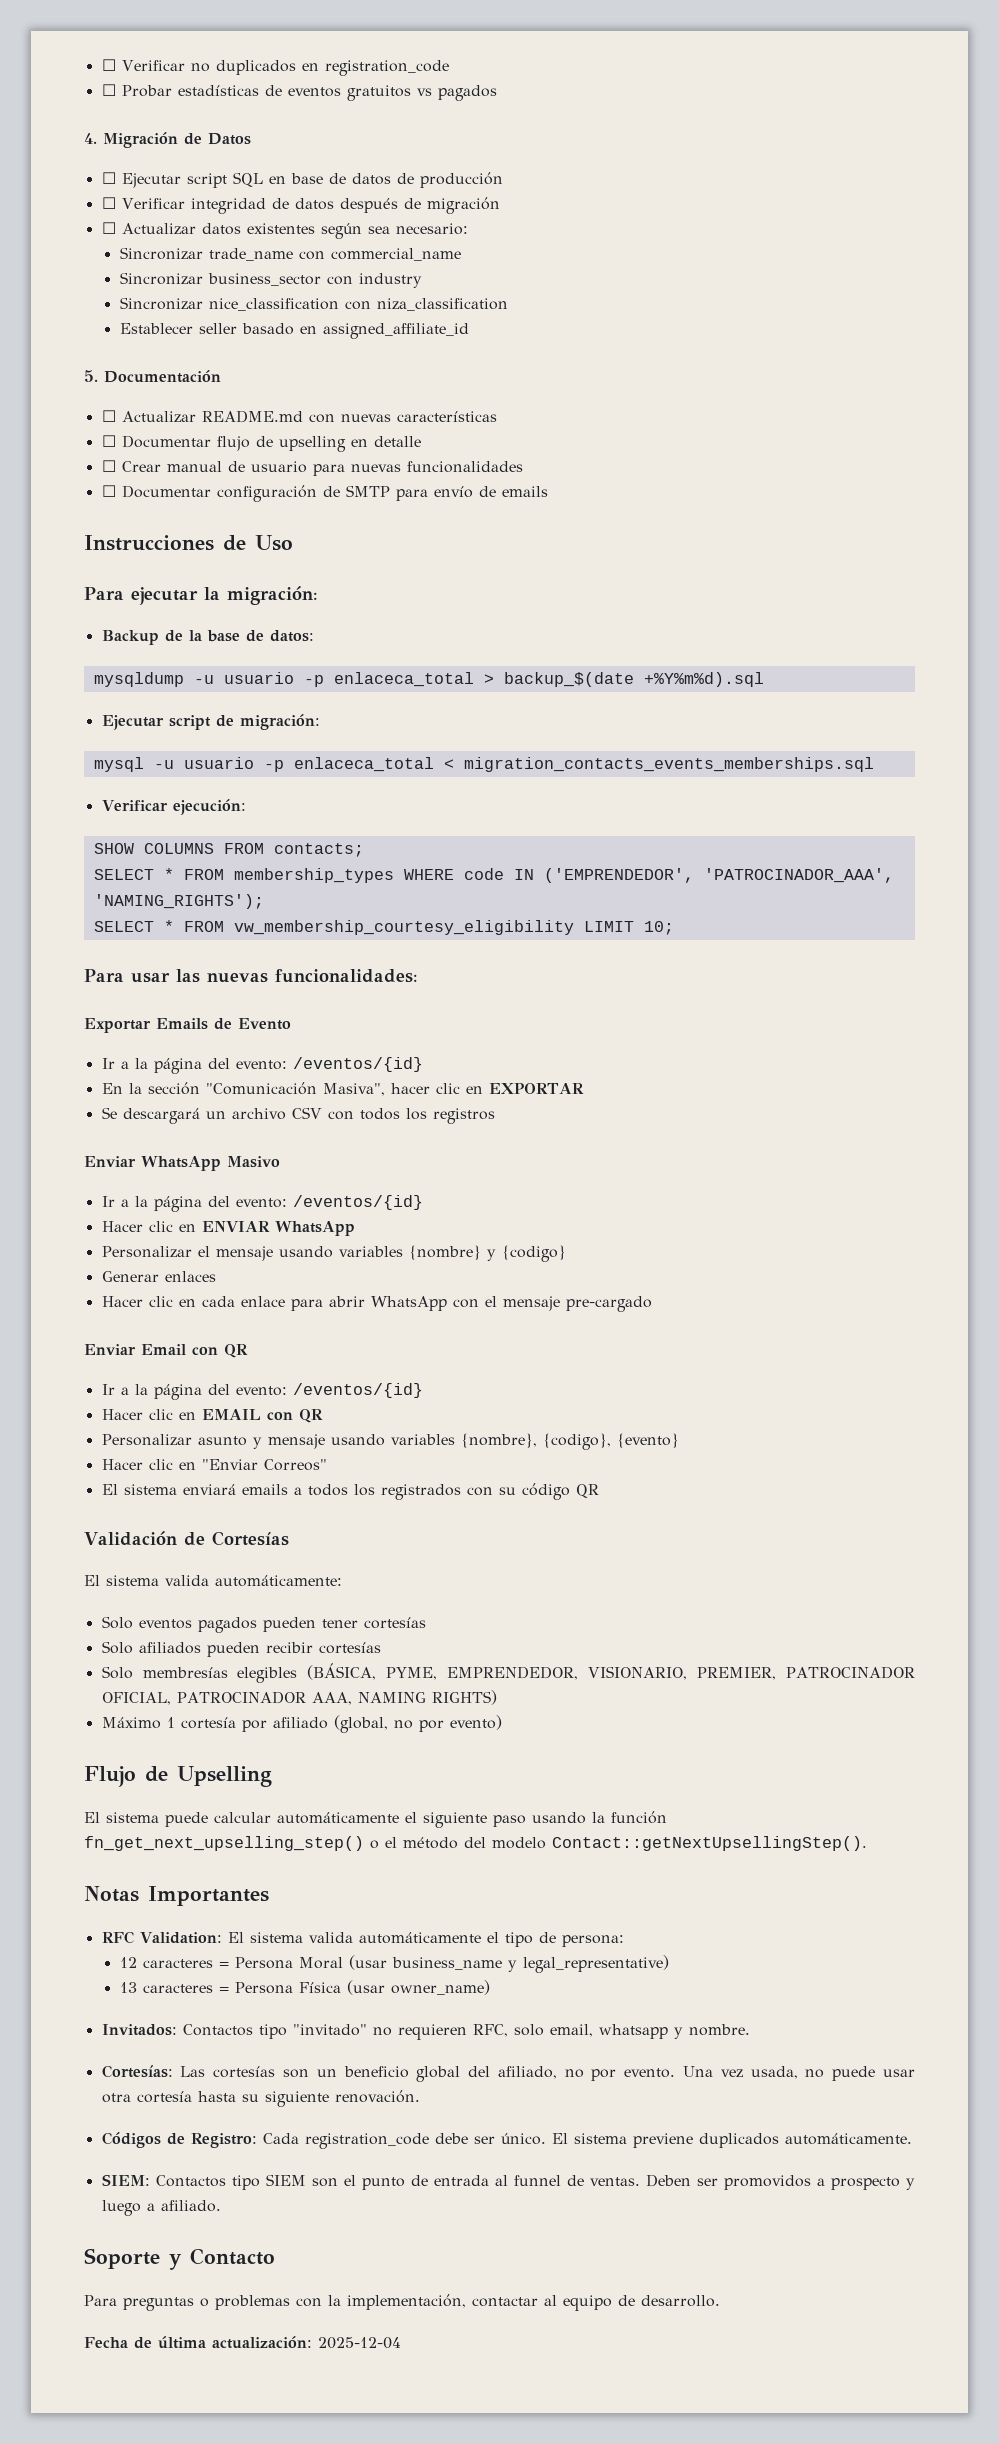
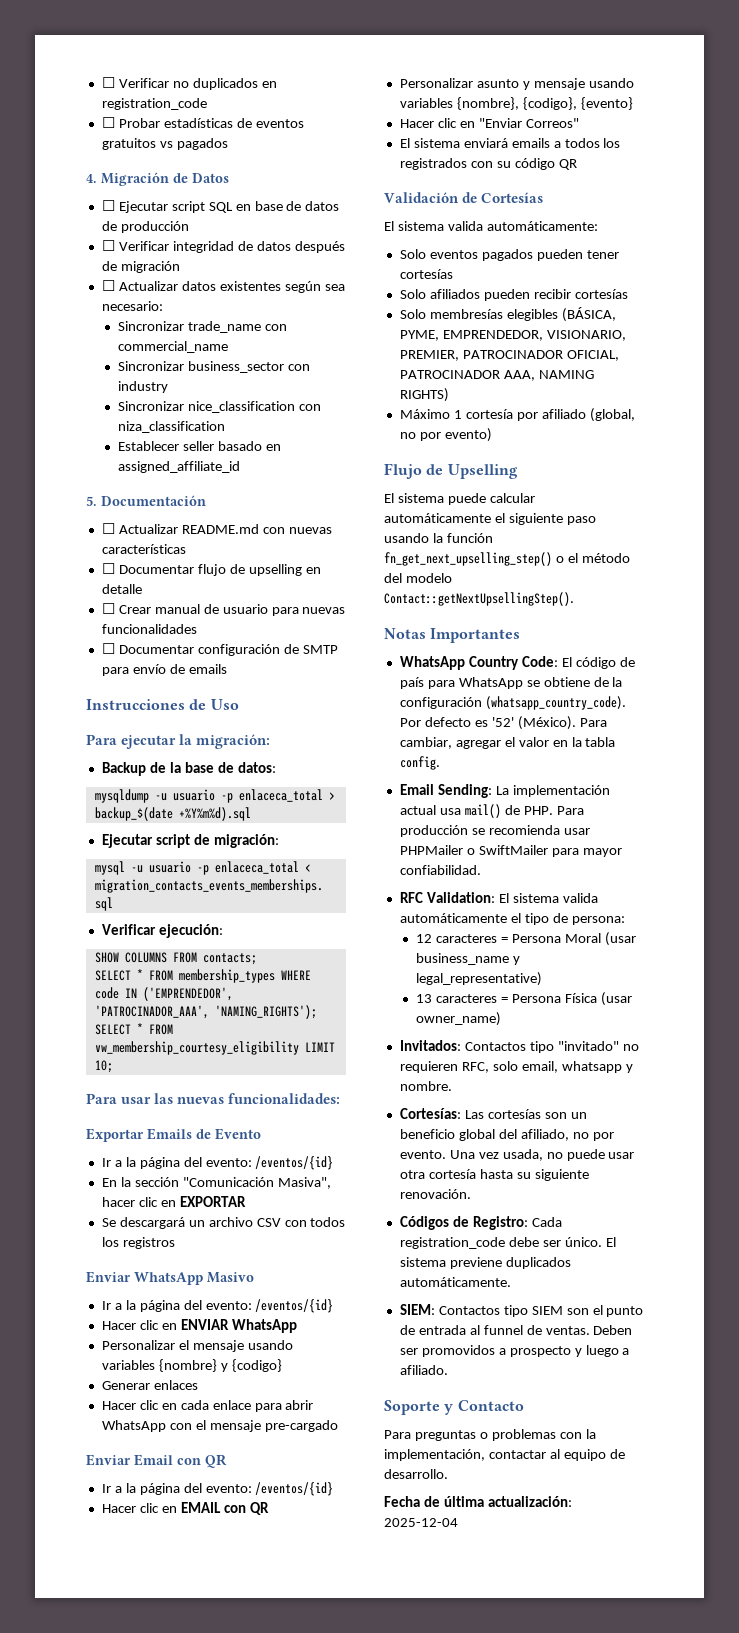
+ WhatsApp Country Code: El código de país para WhatsApp se obtiene de la configuración (whatsapp_country_code). Por defecto es '52' (México). Para cambiar, agregar el valor en la tabla config.
+ Email Sending: La implementación actual usa mail() de PHP. Para producción se recomienda usar PHPMailer o SwiftMailer para mayor confiabilidad.

